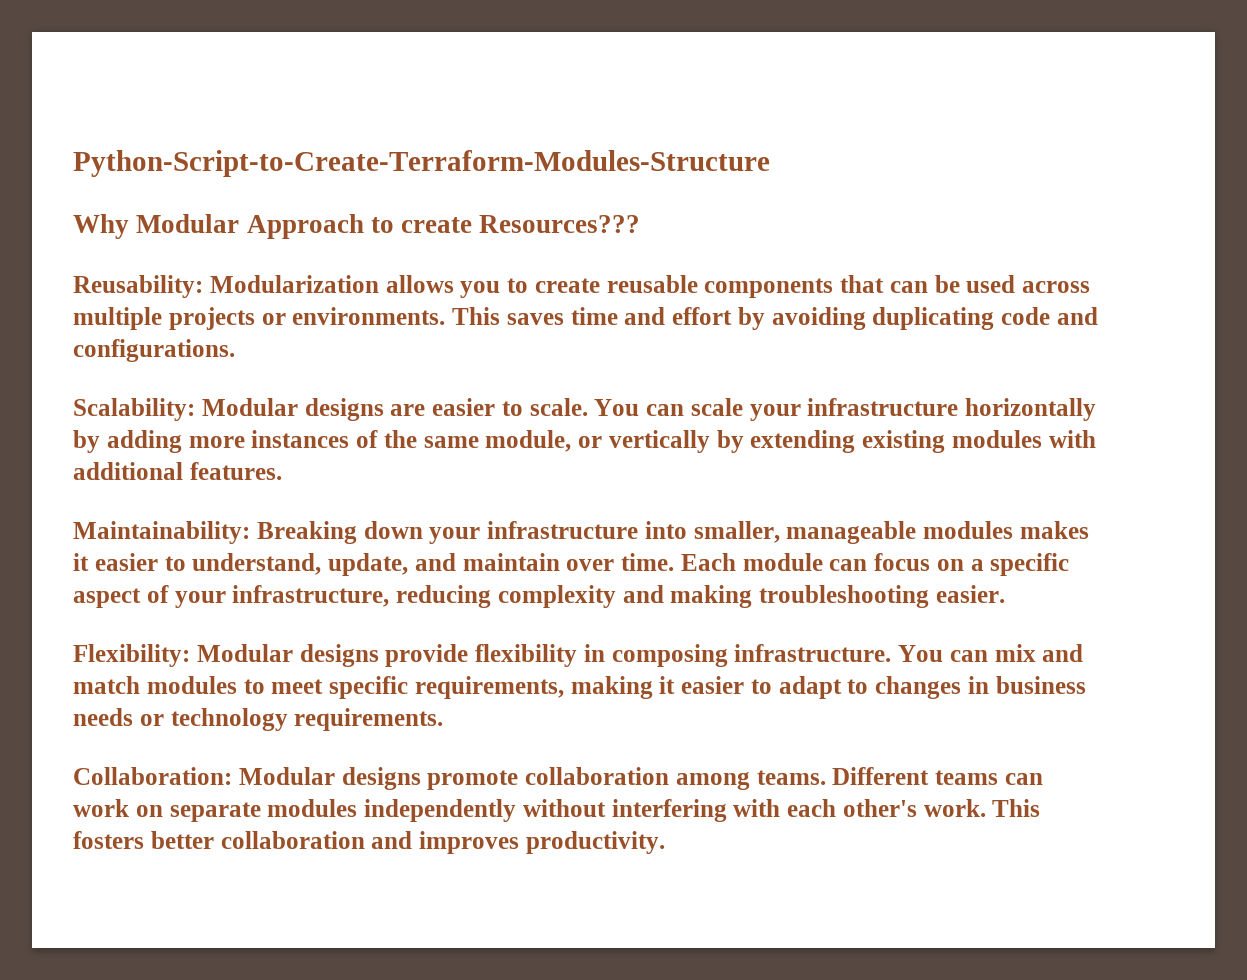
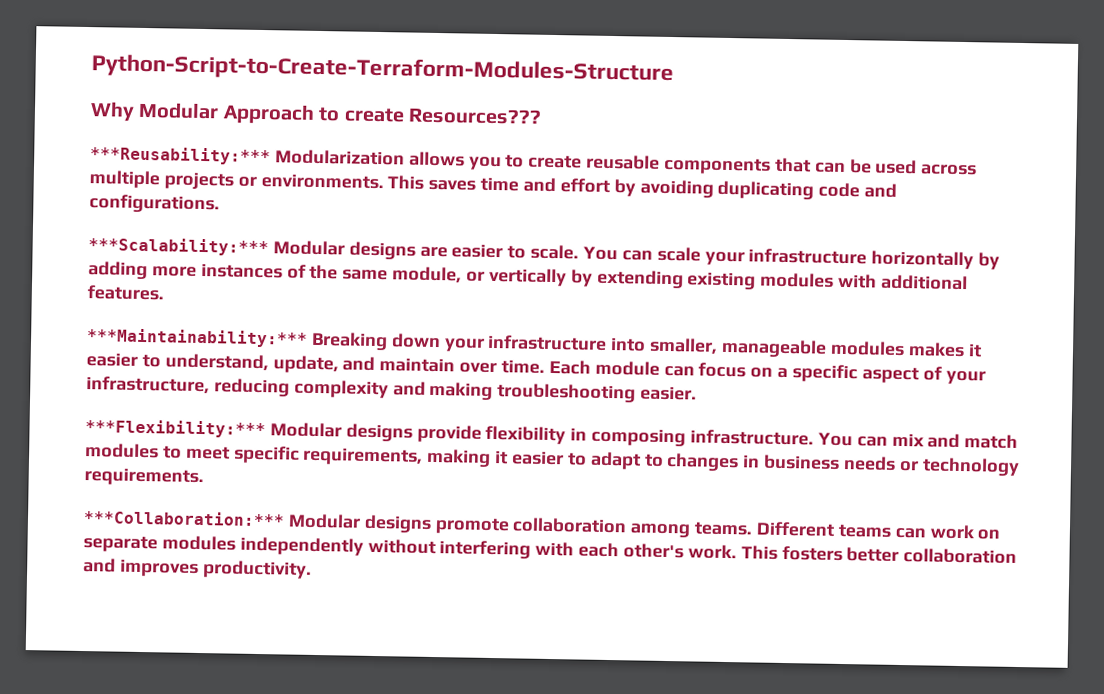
- Reusability: Modularization allows you to create reusable components that can be used across multiple projects or environments.
+ ***Reusability:*** Modularization allows you to create reusable components that can be used across multiple projects or environments.
- Scalability: Modular designs are easier to scale.
+ ***Scalability:*** Modular designs are easier to scale.
- Maintainability: Breaking down your infrastructure into smaller, manageable modules makes it easier to understand, update, and maintain over time.
+ ***Maintainability:*** Breaking down your infrastructure into smaller, manageable modules makes it easier to understand, update, and maintain over time.
- Flexibility: Modular designs provide flexibility in composing infrastructure.
+ ***Flexibility:*** Modular designs provide flexibility in composing infrastructure.
- Collaboration: Modular designs promote collaboration among teams.
+ ***Collaboration:*** Modular designs promote collaboration among teams.

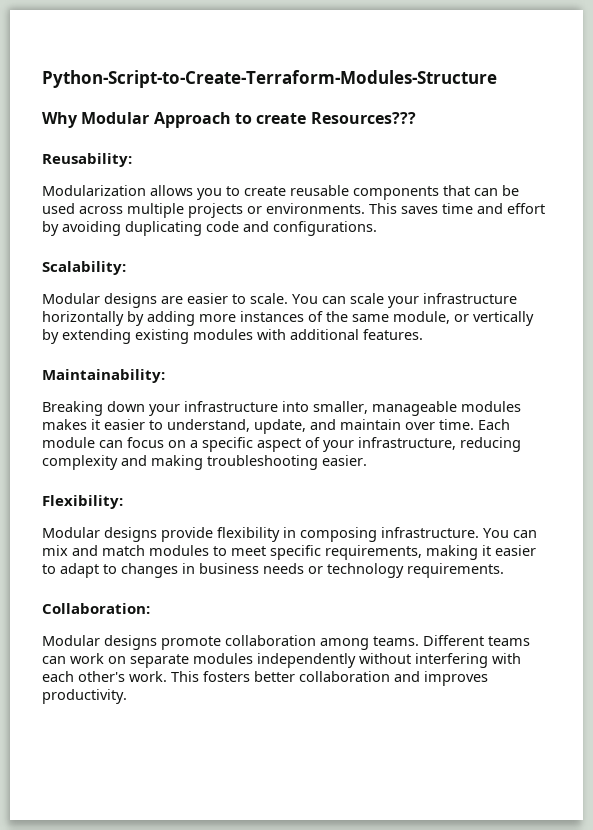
- ***Reusability:*** Modularization allows you to create reusable components that can be used across multiple projects or environments.
+ Reusability:
+ Modularization allows you to create reusable components that can be used across multiple projects or environments.
- ***Scalability:*** Modular designs are easier to scale.
+ Scalability:
+ Modular designs are easier to scale.
- ***Maintainability:*** Breaking down your infrastructure into smaller, manageable modules makes it easier to understand, update, and maintain over time.
+ Maintainability:
+ Breaking down your infrastructure into smaller, manageable modules makes it easier to understand, update, and maintain over time.
- ***Flexibility:*** Modular designs provide flexibility in composing infrastructure.
+ Flexibility:
+ Modular designs provide flexibility in composing infrastructure.
- ***Collaboration:*** Modular designs promote collaboration among teams.
+ Collaboration:
+ Modular designs promote collaboration among teams.

